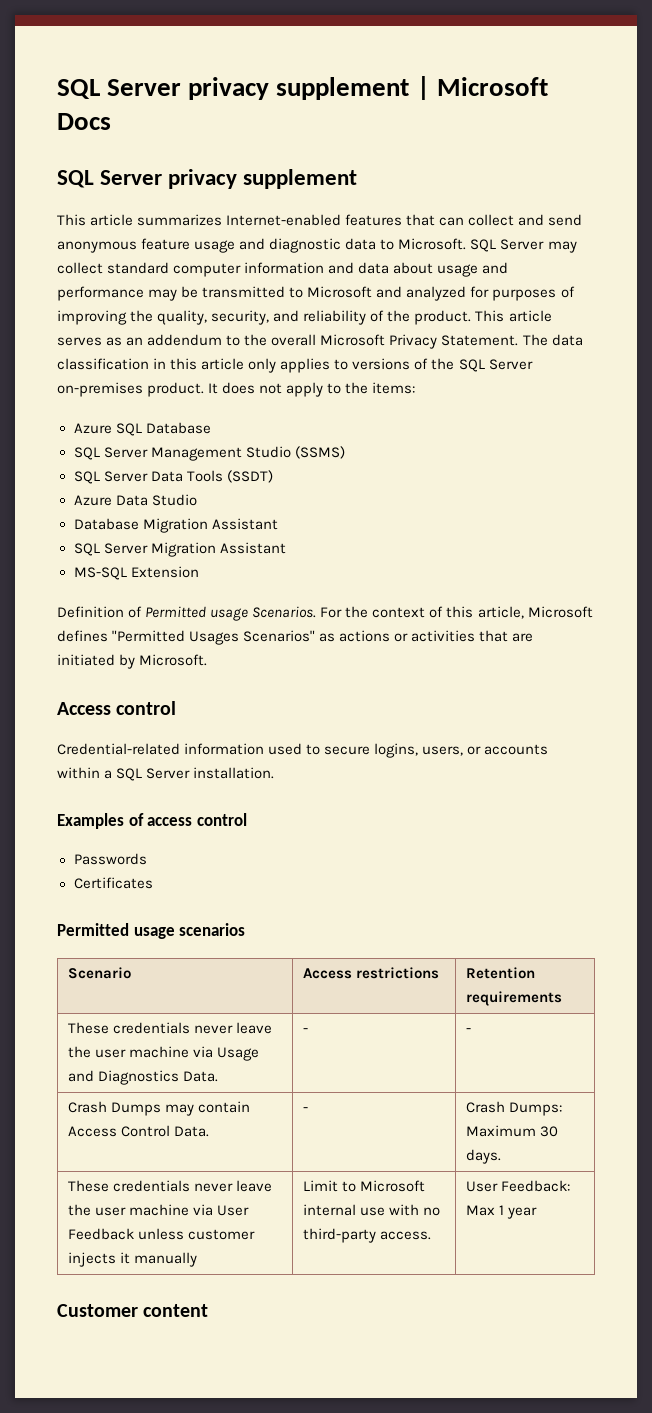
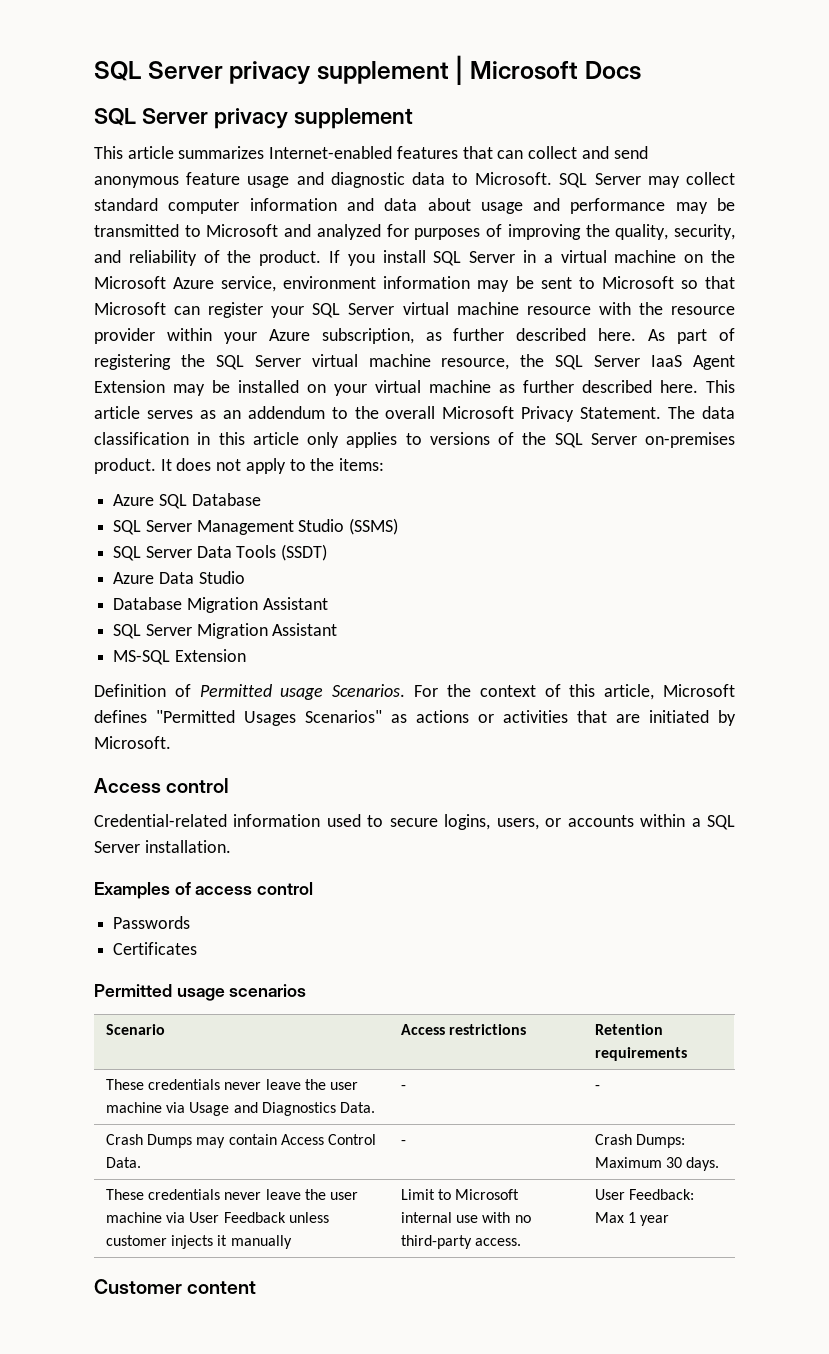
+ If you install SQL Server in a virtual machine on the Microsoft Azure service, environment information may be sent to Microsoft so that Microsoft can register your SQL Server virtual machine resource with the resource provider within your Azure subscription, as further described here. As part of registering the SQL Server virtual machine resource, the SQL Server IaaS Agent Extension may be installed on your virtual machine as further described here.

